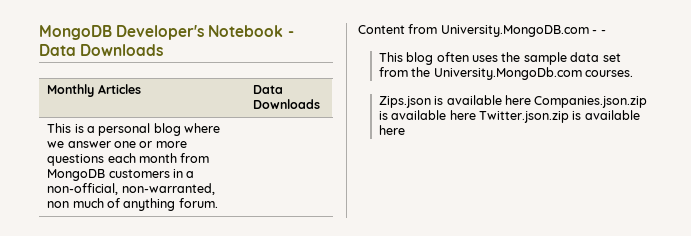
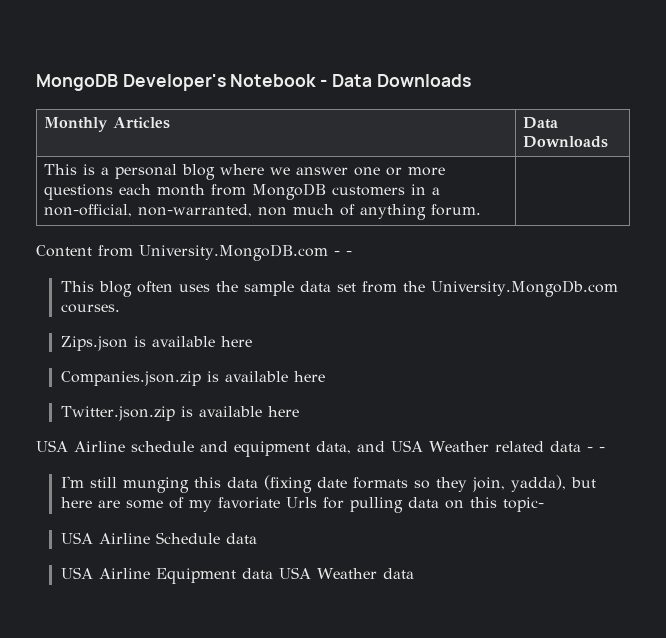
- Zips.json is available here Companies.json.zip is available here Twitter.json.zip is available here
+ Zips.json is available here
+ Companies.json.zip is available here
+ Twitter.json.zip is available here
+ USA Airline schedule and equipment data, and USA Weather related data - -
+ I'm still munging this data (fixing date formats so they join, yadda), but here are some of my favoriate Urls for pulling data on this topic-
+ USA Airline Schedule data
+ USA Airline Equipment data USA Weather data

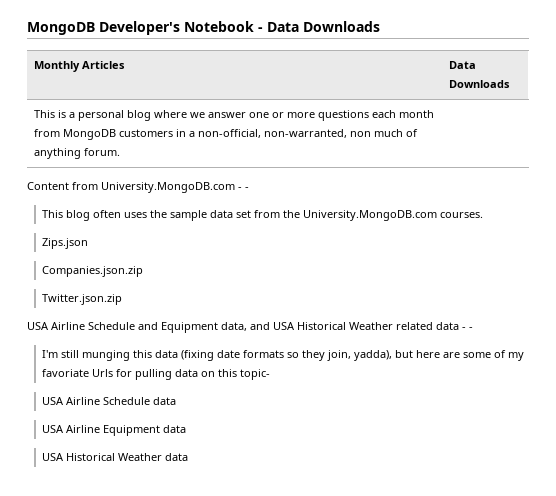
- This blog often uses the sample data set from the University.MongoDb.com courses.
+ This blog often uses the sample data set from the University.MongoDB.com courses.
- Zips.json is available here
- Companies.json.zip is available here
- Twitter.json.zip is available here
- USA Airline schedule and equipment data, and USA Weather related data - -
+ Zips.json
+ Companies.json.zip
+ Twitter.json.zip
+ USA Airline Schedule and Equipment data, and USA Historical Weather related data - -
- USA Airline Equipment data USA Weather data
+ USA Airline Equipment data
+ USA Historical Weather data

